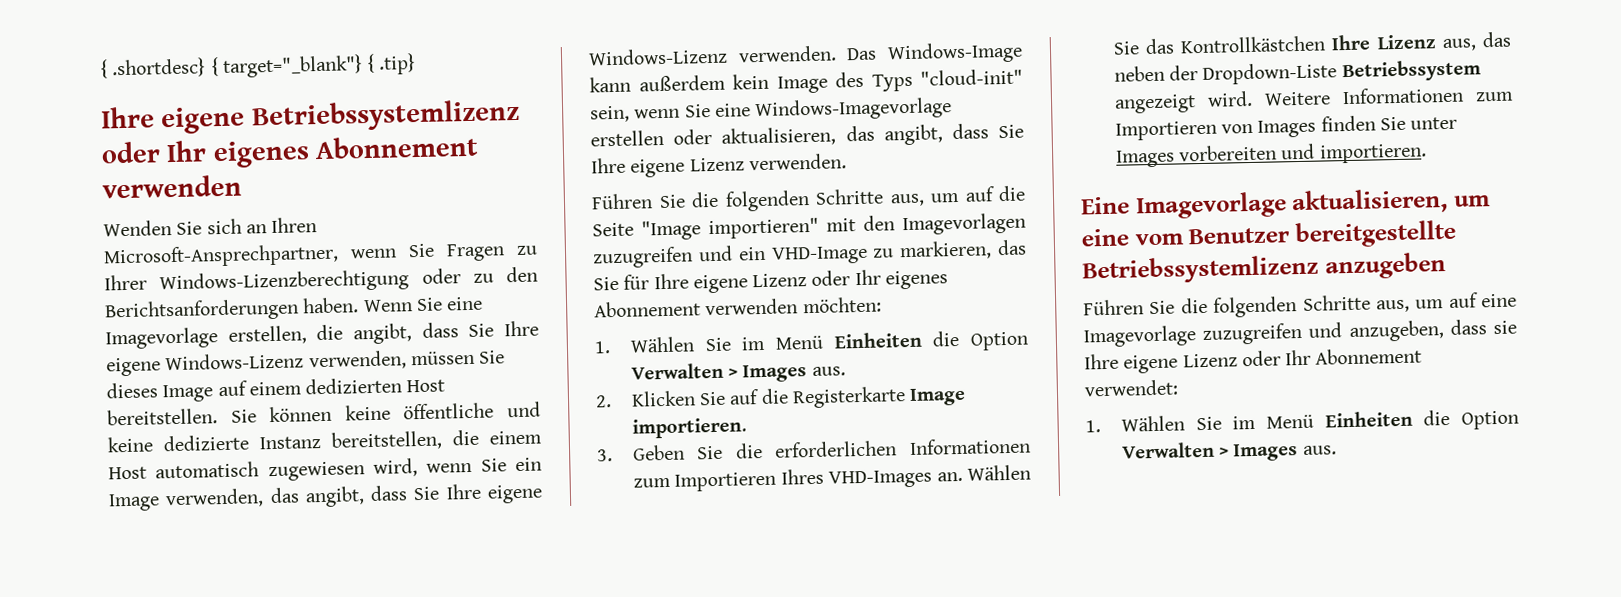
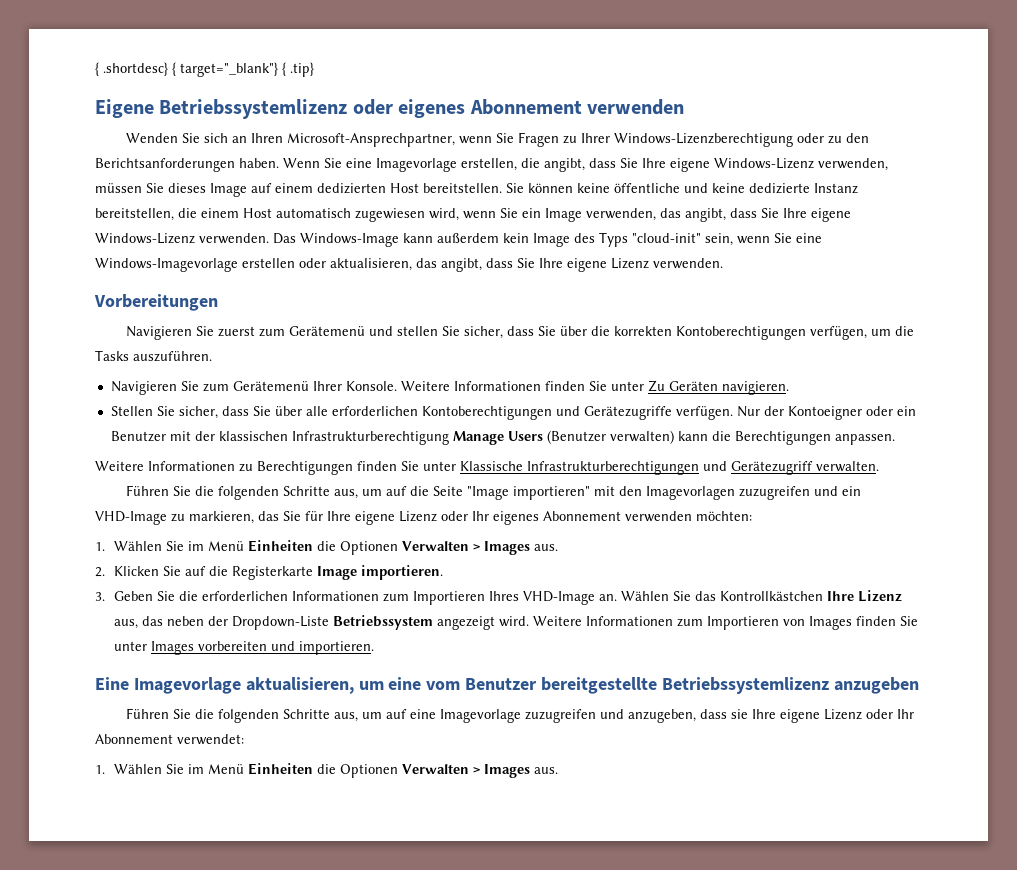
- Ihre eigene Betriebssystemlizenz oder Ihr eigenes Abonnement verwenden
+ Eigene Betriebssystemlizenz oder eigenes Abonnement verwenden
+ Vorbereitungen
+ Navigieren Sie zuerst zum Gerätemenü und stellen Sie sicher, dass Sie über die korrekten Kontoberechtigungen verfügen, um die Tasks auszuführen.
+ Navigieren Sie zum Gerätemenü Ihrer Konsole. Weitere Informationen finden Sie unter Zu Geräten navigieren.
+ Stellen Sie sicher, dass Sie über alle erforderlichen Kontoberechtigungen und Gerätezugriffe verfügen. Nur der Kontoeigner oder ein Benutzer mit der klassischen Infrastrukturberechtigung Manage Users (Benutzer verwalten) kann die Berechtigungen anpassen.
+ Weitere Informationen zu Berechtigungen finden Sie unter Klassische Infrastrukturberechtigungen und Gerätezugriff verwalten.
  Führen Sie die folgenden Schritte aus, um auf die Seite "Image importieren" mit den Imagevorlagen zuzugreifen und ein VHD-Image zu markieren, das Sie für Ihre eigene Lizenz oder Ihr eigenes Abonnement verwenden möchten:
- 1. Wählen Sie im Menü Einheiten die Option Verwalten > Images aus.
+ 1. Wählen Sie im Menü Einheiten die Optionen Verwalten > Images aus.
- 3. Geben Sie die erforderlichen Informationen zum Importieren Ihres VHD-Images an.
+ 3. Geben Sie die erforderlichen Informationen zum Importieren Ihres VHD-Image an.
  Führen Sie die folgenden Schritte aus, um auf eine Imagevorlage zuzugreifen und anzugeben, dass sie Ihre eigene Lizenz oder Ihr Abonnement verwendet:
- 1. Wählen Sie im Menü Einheiten die Option Verwalten > Images aus.
+ 1. Wählen Sie im Menü Einheiten die Optionen Verwalten > Images aus.

